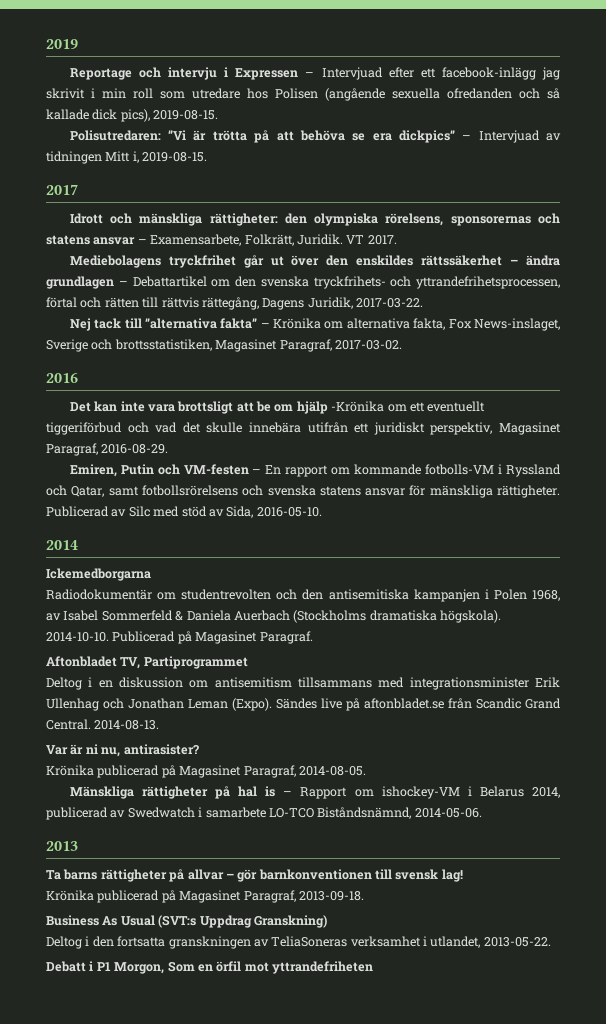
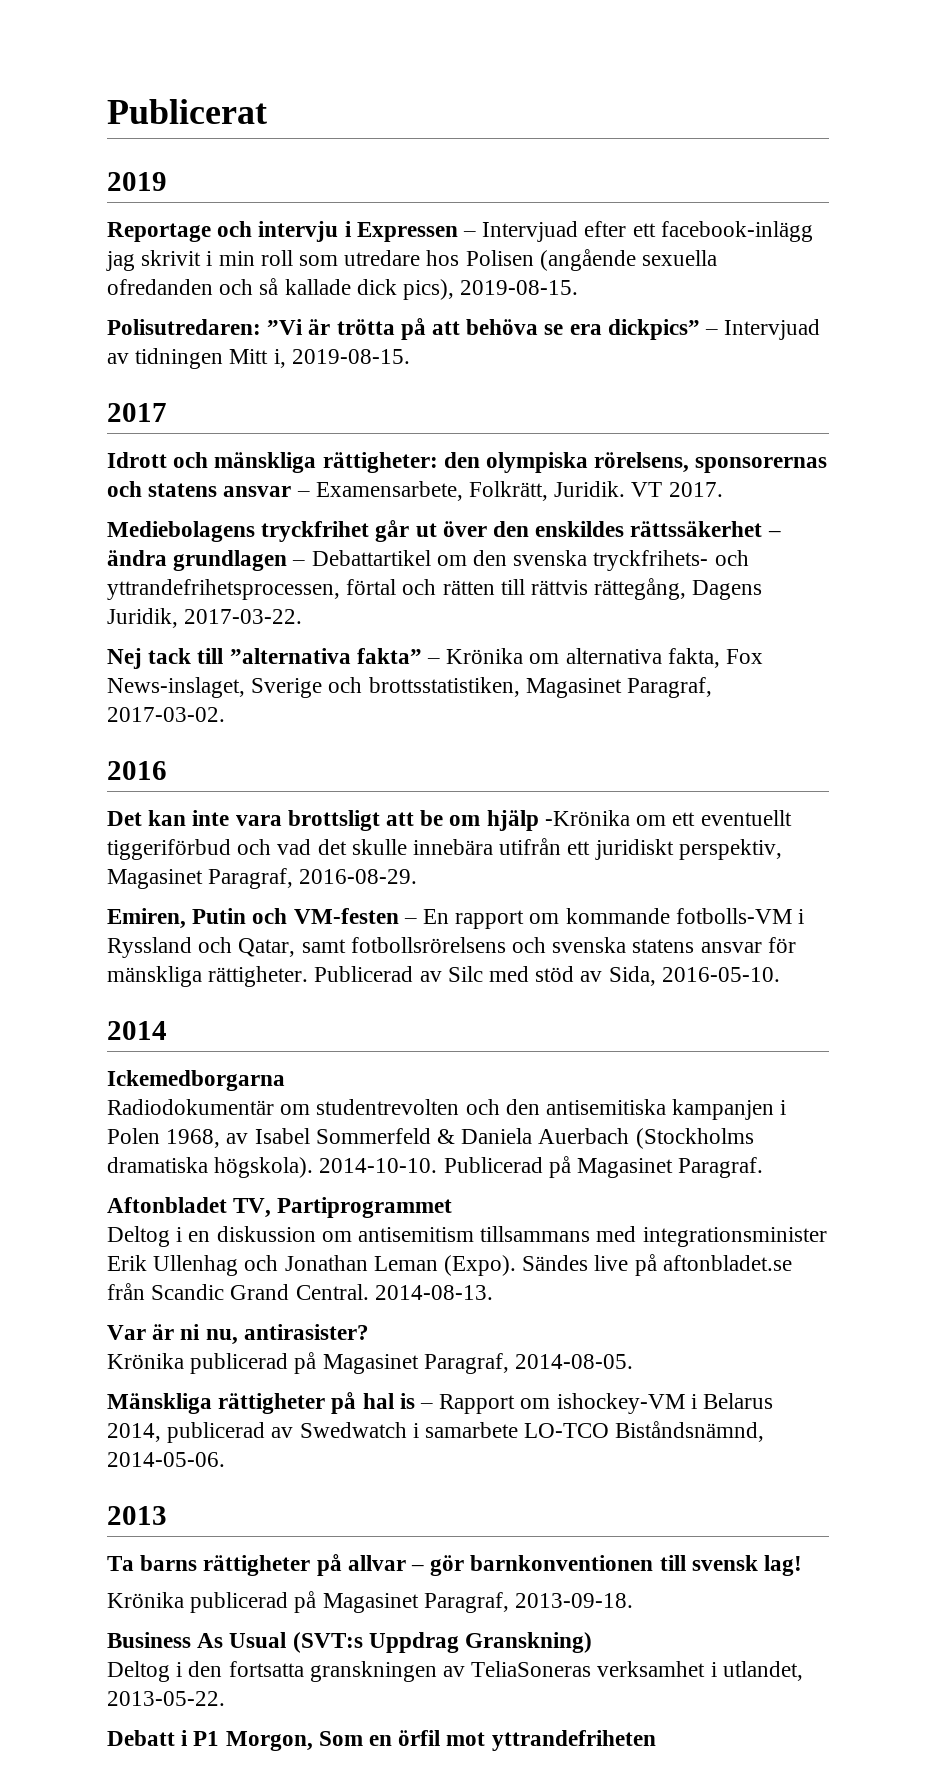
+ Publicerat

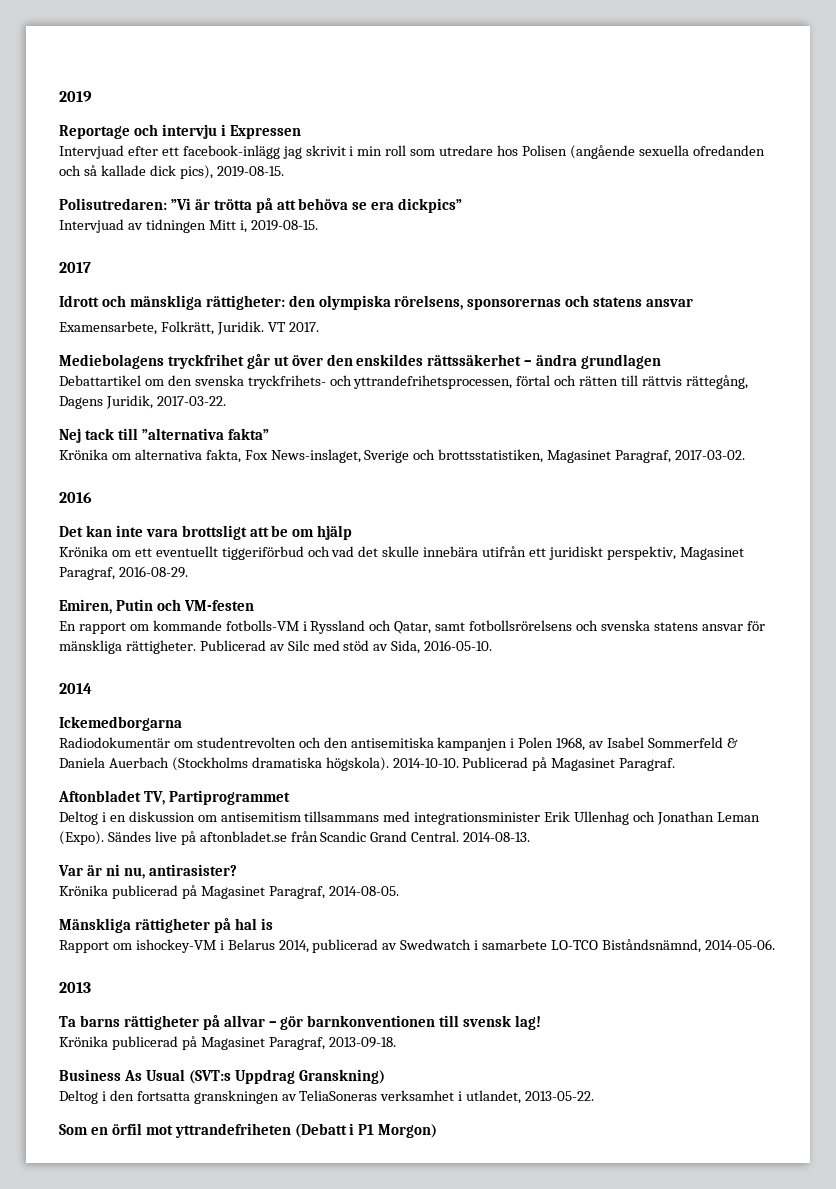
- Publicerat
- Reportage och intervju i Expressen – Intervjuad efter ett facebook-inlägg jag skrivit i min roll som utredare hos Polisen (angående sexuella ofredanden och så kallade dick pics), 2019-08-15.
+ Reportage och intervju i Expressen
+ Intervjuad efter ett facebook-inlägg jag skrivit i min roll som utredare hos Polisen (angående sexuella ofredanden och så kallade dick pics), 2019-08-15.
- Polisutredaren: ”Vi är trötta på att behöva se era dickpics” – Intervjuad av tidningen Mitt i, 2019-08-15.
+ Polisutredaren: ”Vi är trötta på att behöva se era dickpics”
+ Intervjuad av tidningen Mitt i, 2019-08-15.
- Idrott och mänskliga rättigheter: den olympiska rörelsens, sponsorernas och statens ansvar – Examensarbete, Folkrätt, Juridik.
+ Idrott och mänskliga rättigheter: den olympiska rörelsens, sponsorernas och statens ansvar
+ Examensarbete, Folkrätt, Juridik.
- Mediebolagens tryckfrihet går ut över den enskildes rättssäkerhet – ändra grundlagen – Debattartikel om den svenska tryckfrihets- och yttrandefrihetsprocessen, förtal och rätten till rättvis rättegång, Dagens Juridik, 2017-03-22.
+ Mediebolagens tryckfrihet går ut över den enskildes rättssäkerhet – ändra grundlagen
+ Debattartikel om den svenska tryckfrihets- och yttrandefrihetsprocessen, förtal och rätten till rättvis rättegång, Dagens Juridik, 2017-03-22.
- Nej tack till ”alternativa fakta” – Krönika om alternativa fakta, Fox News-inslaget, Sverige och brottsstatistiken, Magasinet Paragraf, 2017-03-02.
+ Nej tack till ”alternativa fakta”
+ Krönika om alternativa fakta, Fox News-inslaget, Sverige och brottsstatistiken, Magasinet Paragraf, 2017-03-02.
- Det kan inte vara brottsligt att be om hjälp -Krönika om ett eventuellt tiggeriförbud och vad det skulle innebära utifrån ett juridiskt perspektiv, Magasinet Paragraf, 2016-08-29.
+ Det kan inte vara brottsligt att be om hjälp
+ Krönika om ett eventuellt tiggeriförbud och vad det skulle innebära utifrån ett juridiskt perspektiv, Magasinet Paragraf, 2016-08-29.
- Emiren, Putin och VM-festen – En rapport om kommande fotbolls-VM i Ryssland och Qatar, samt fotbollsrörelsens och svenska statens ansvar för mänskliga rättigheter.
+ Emiren, Putin och VM-festen
+ En rapport om kommande fotbolls-VM i Ryssland och Qatar, samt fotbollsrörelsens och svenska statens ansvar för mänskliga rättigheter.
- Mänskliga rättigheter på hal is – Rapport om ishockey-VM i Belarus 2014, publicerad av Swedwatch i samarbete LO-TCO Biståndsnämnd, 2014-05-06.
+ Mänskliga rättigheter på hal is
+ Rapport om ishockey-VM i Belarus 2014, publicerad av Swedwatch i samarbete LO-TCO Biståndsnämnd, 2014-05-06.
- Debatt i P1 Morgon, Som en örfil mot yttrandefriheten
+ Som en örfil mot yttrandefriheten (Debatt i P1 Morgon)

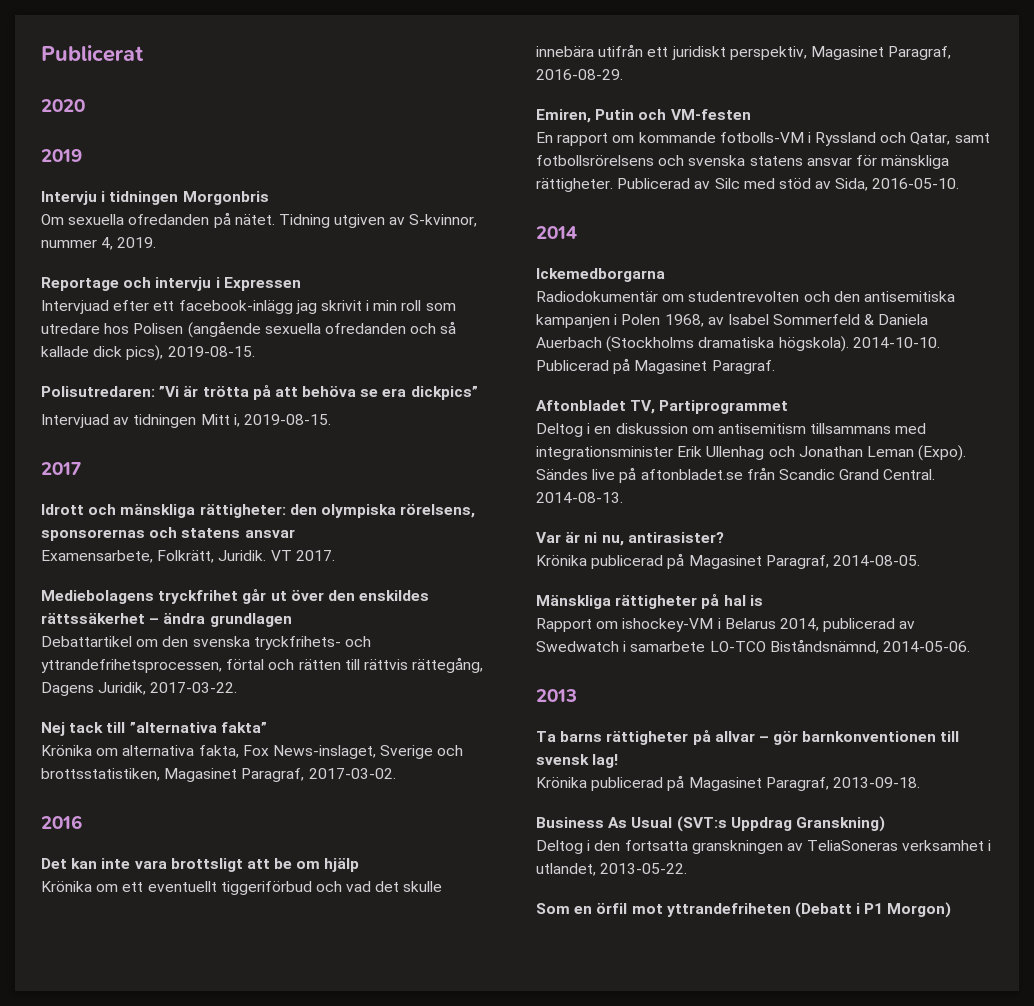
+ Publicerat
+ 2020
+ Intervju i tidningen Morgonbris
+ Om sexuella ofredanden på nätet. Tidning utgiven av S-kvinnor, nummer 4, 2019.

